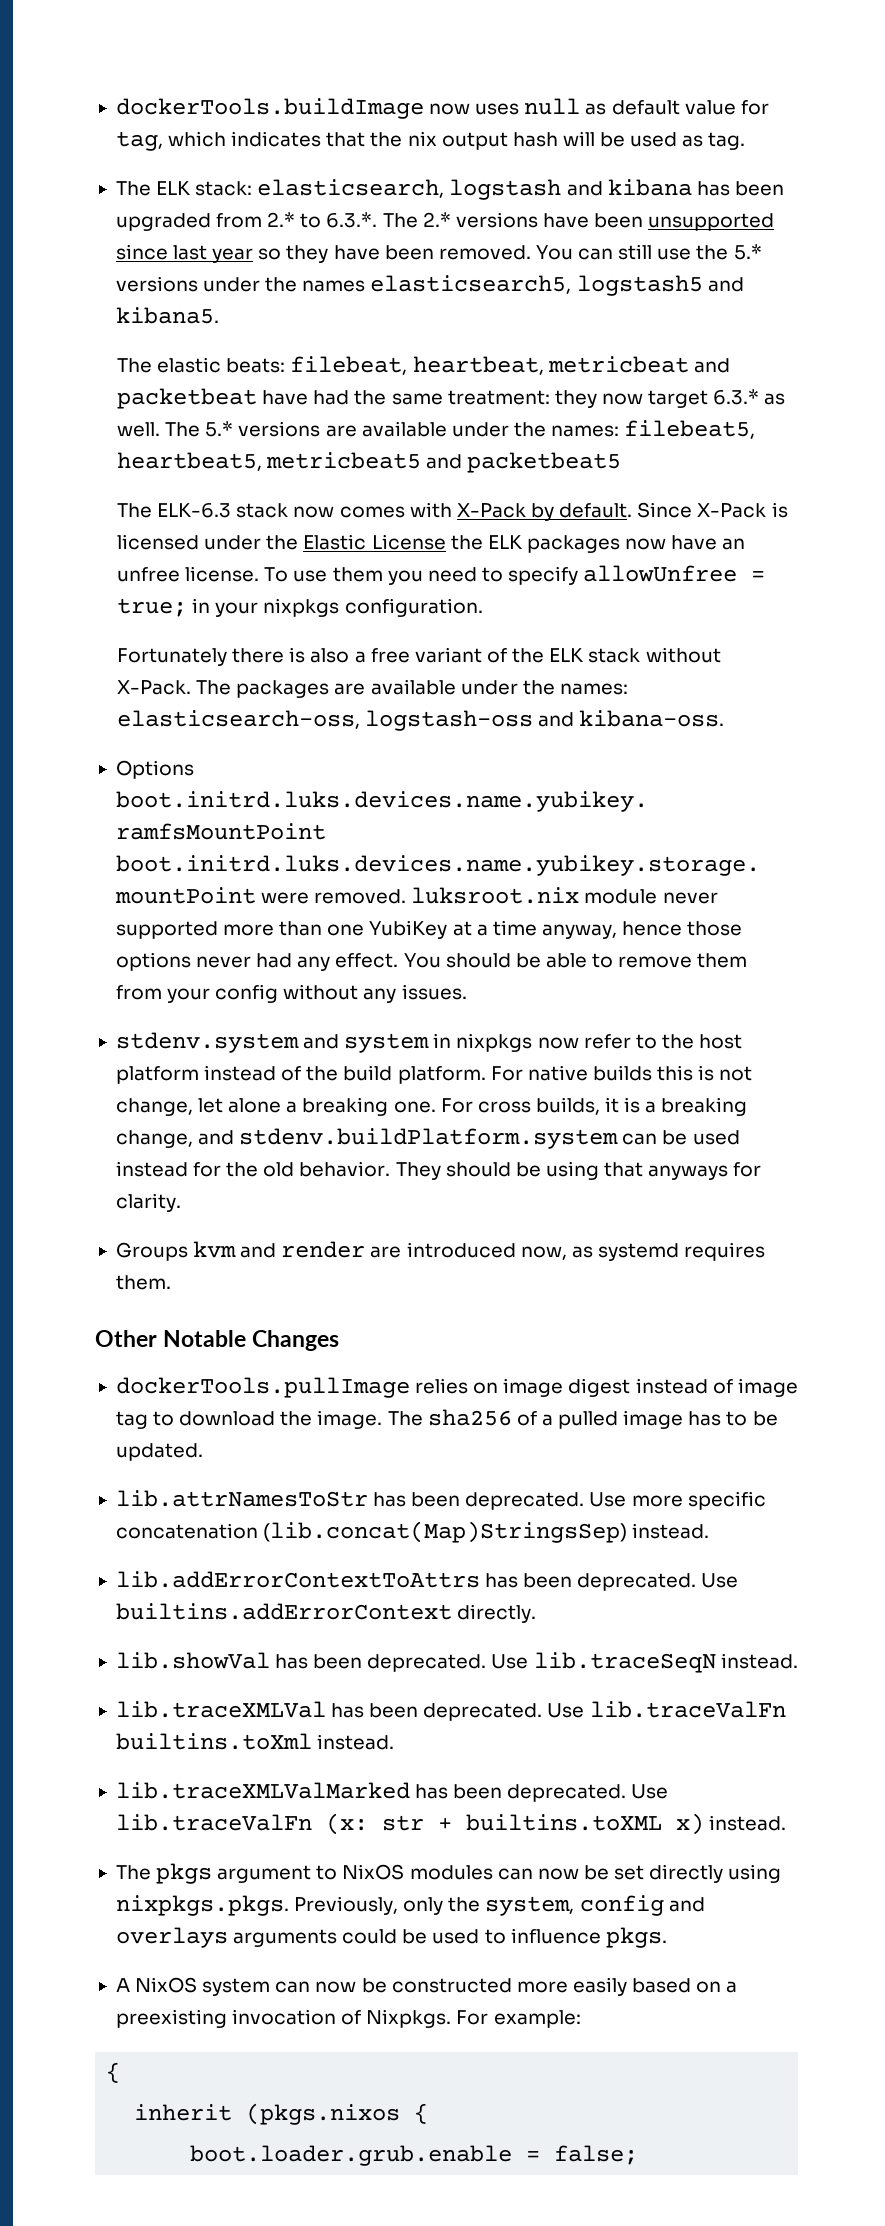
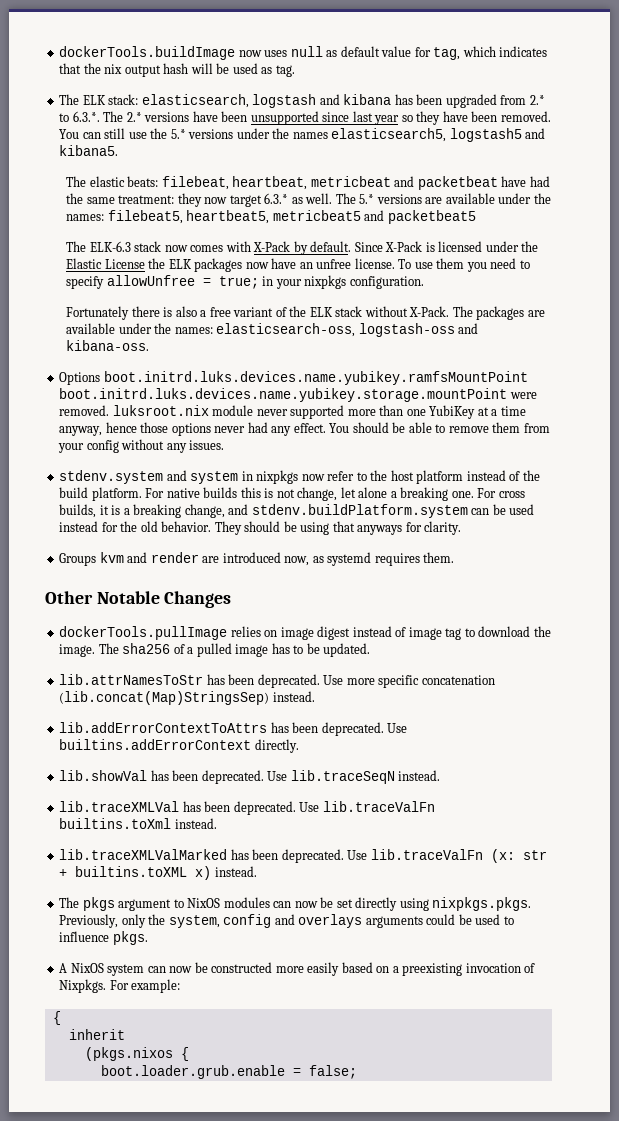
- inherit (pkgs.nixos {
+ inherit
+ (pkgs.nixos {

